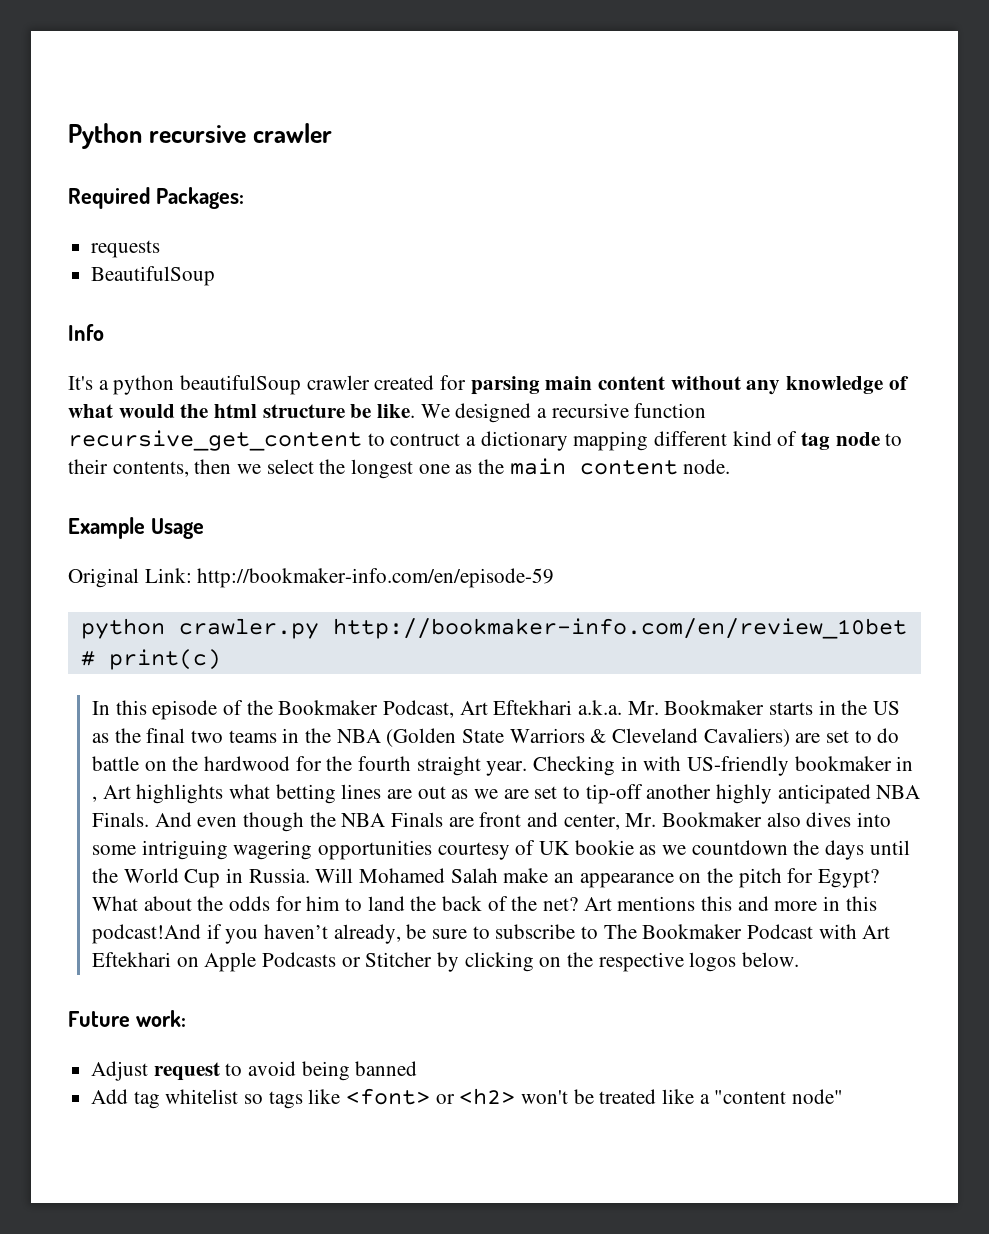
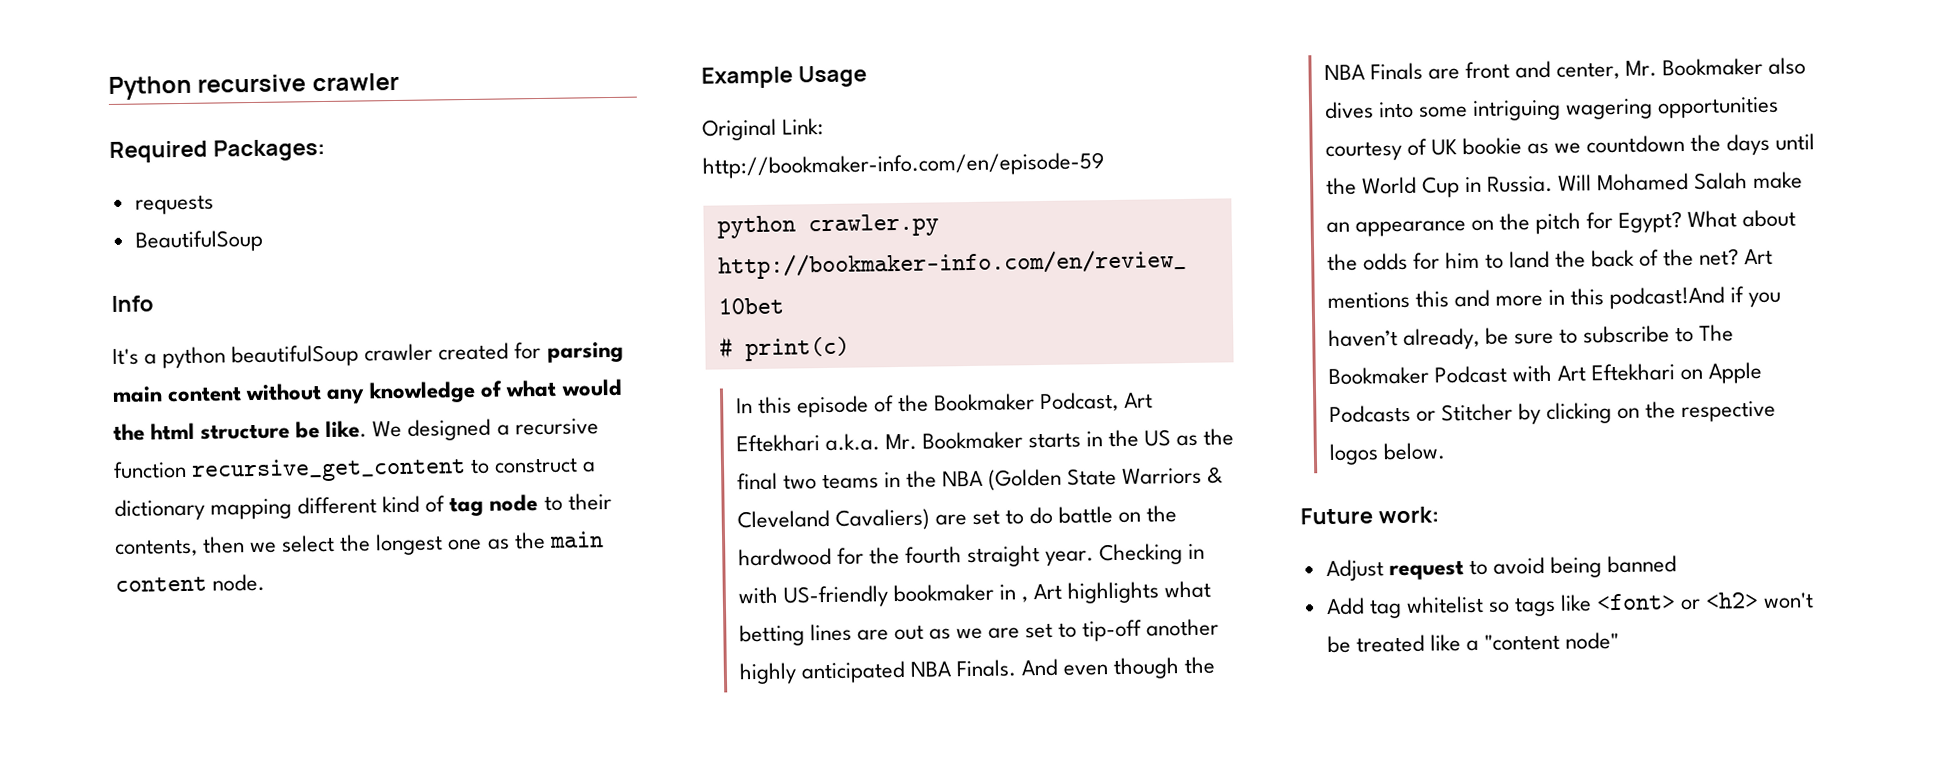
- We designed a recursive function recursive_get_content to contruct a dictionary mapping different kind of tag node to their contents, then we select the longest one as the main content node.
+ We designed a recursive function recursive_get_content to construct a dictionary mapping different kind of tag node to their contents, then we select the longest one as the main content node.

